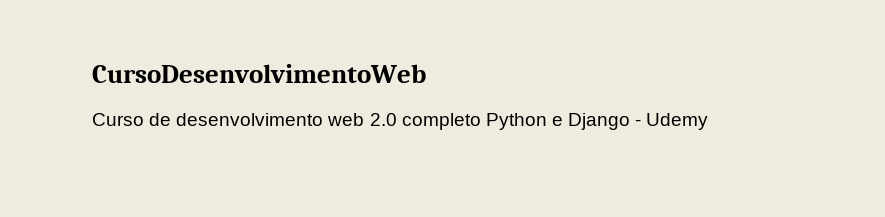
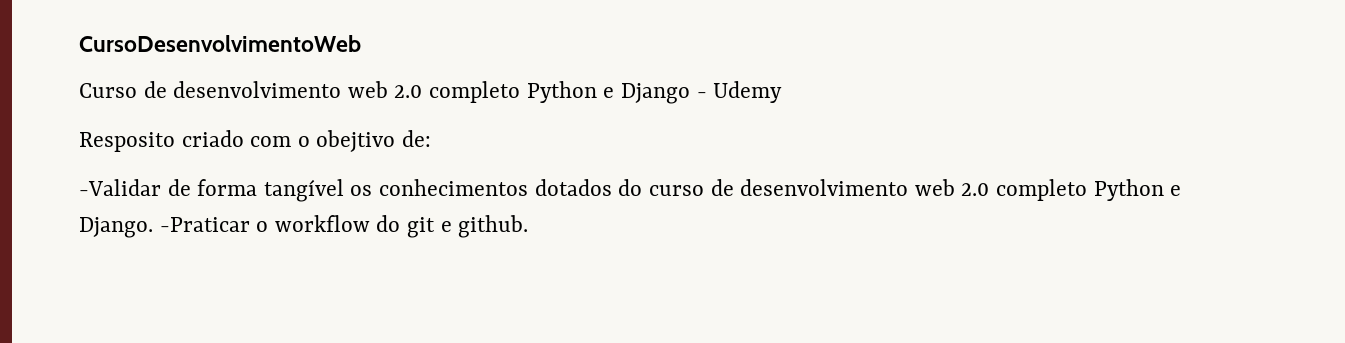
+ Resposito criado com o obejtivo de:
+ -Validar de forma tangível os conhecimentos dotados do curso de desenvolvimento web 2.0 completo Python e Django. -Praticar o workflow do git e github.

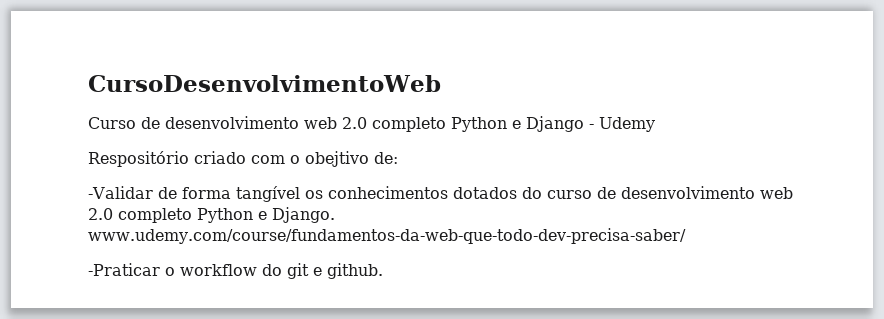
- Resposito criado com o obejtivo de:
+ Respositório criado com o obejtivo de:
- -Validar de forma tangível os conhecimentos dotados do curso de desenvolvimento web 2.0 completo Python e Django. -Praticar o workflow do git e github.
+ -Validar de forma tangível os conhecimentos dotados do curso de desenvolvimento web 2.0 completo Python e Django. www.udemy.com/course/fundamentos-da-web-que-todo-dev-precisa-saber/
+ -Praticar o workflow do git e github.

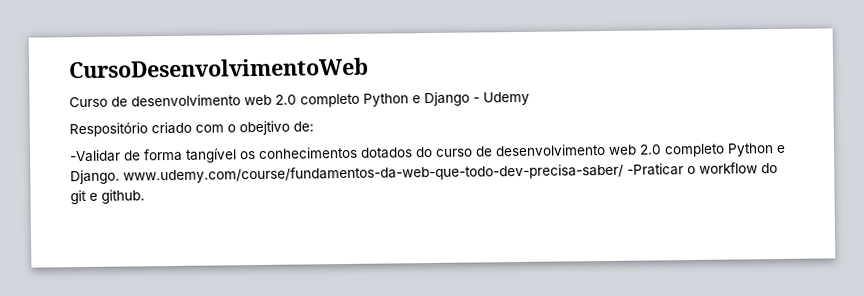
- -Validar de forma tangível os conhecimentos dotados do curso de desenvolvimento web 2.0 completo Python e Django. www.udemy.com/course/fundamentos-da-web-que-todo-dev-precisa-saber/
- -Praticar o workflow do git e github.
+ -Validar de forma tangível os conhecimentos dotados do curso de desenvolvimento web 2.0 completo Python e Django. www.udemy.com/course/fundamentos-da-web-que-todo-dev-precisa-saber/ -Praticar o workflow do git e github.

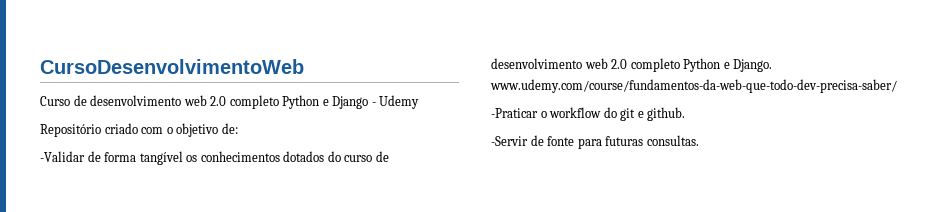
- Respositório criado com o obejtivo de:
+ Repositório criado com o objetivo de:
- -Validar de forma tangível os conhecimentos dotados do curso de desenvolvimento web 2.0 completo Python e Django. www.udemy.com/course/fundamentos-da-web-que-todo-dev-precisa-saber/ -Praticar o workflow do git e github.
+ -Validar de forma tangível os conhecimentos dotados do curso de desenvolvimento web 2.0 completo Python e Django. www.udemy.com/course/fundamentos-da-web-que-todo-dev-precisa-saber/
+ -Praticar o workflow do git e github.
+ -Servir de fonte para futuras consultas.

